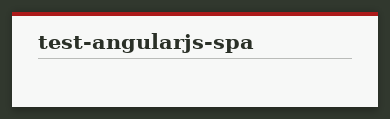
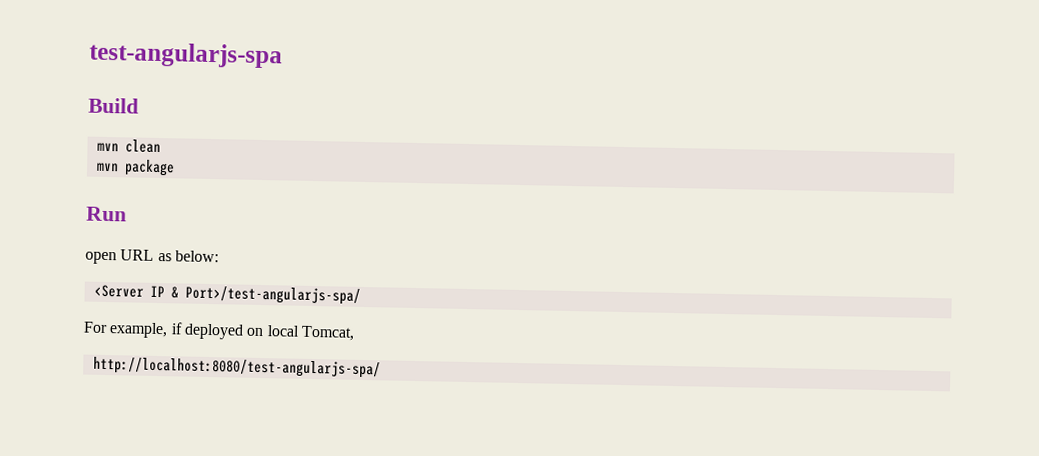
+ Build
+ mvn clean
+ mvn package
+ Run
+ open URL as below:
+ <Server IP & Port>/test-angularjs-spa/
+ For example, if deployed on local Tomcat,
+ http://localhost:8080/test-angularjs-spa/

